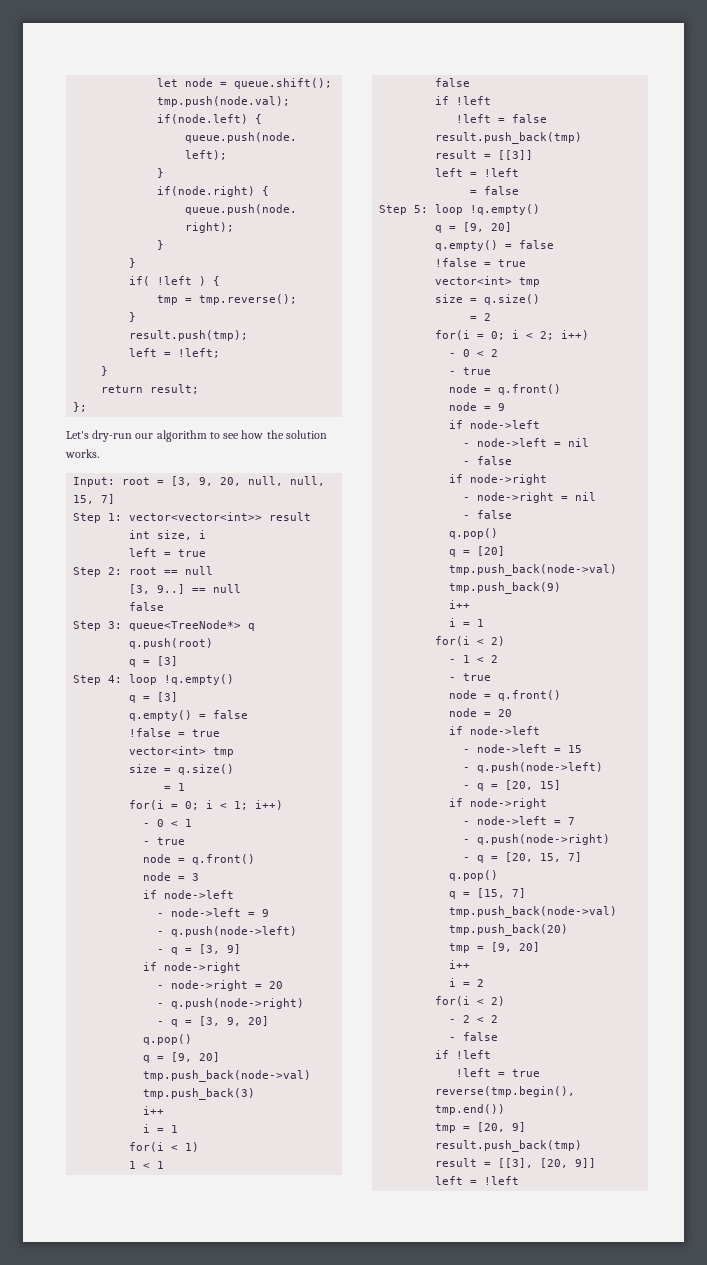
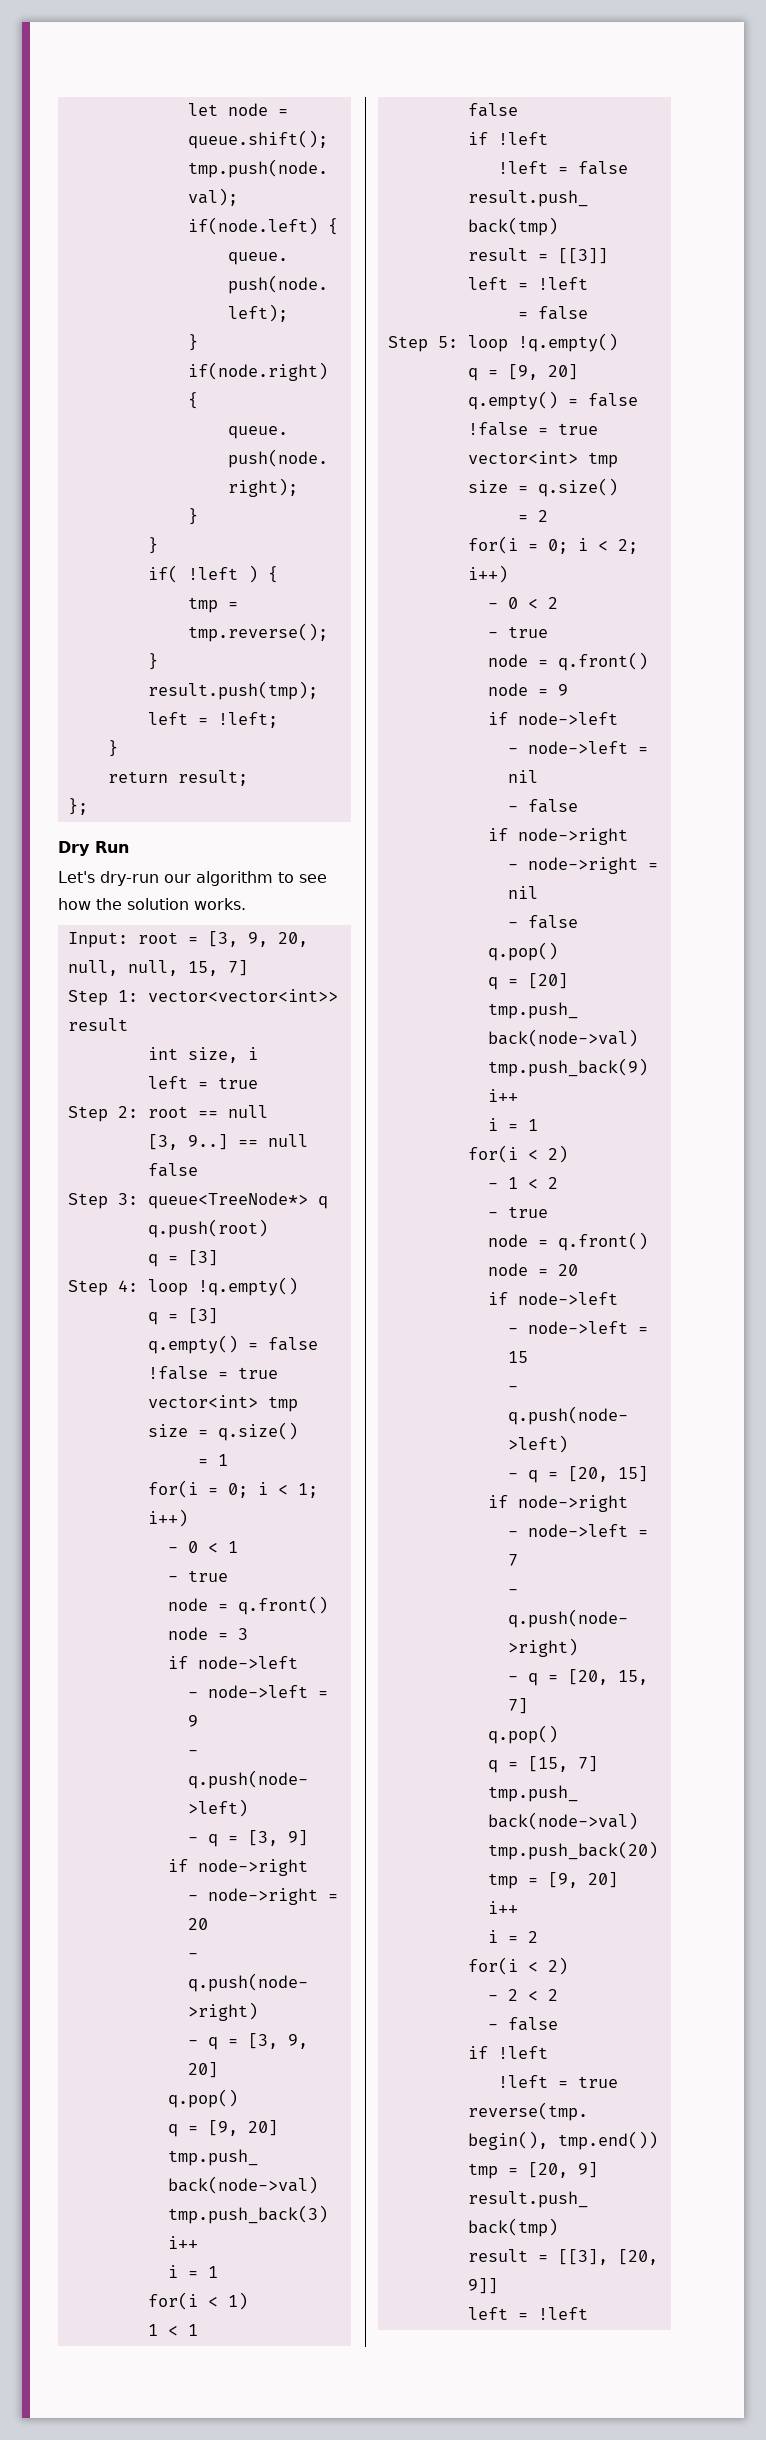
+ Dry Run

